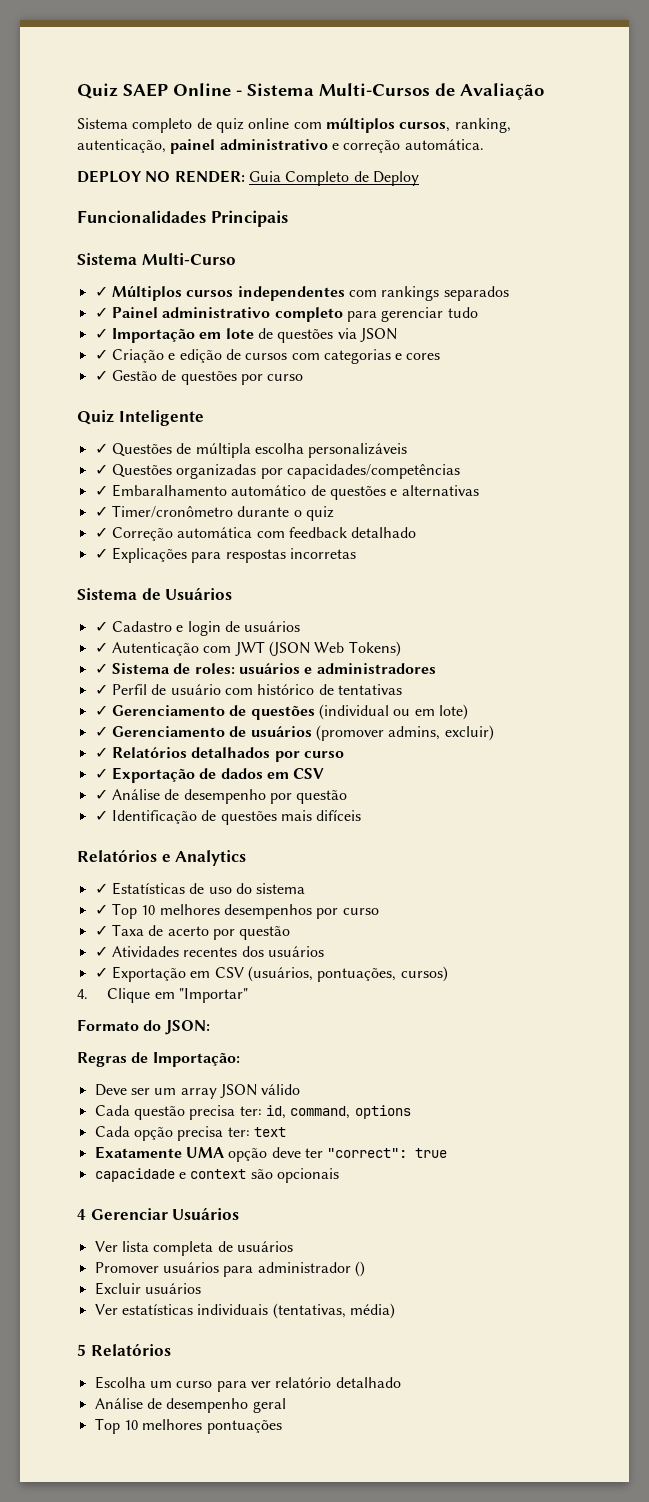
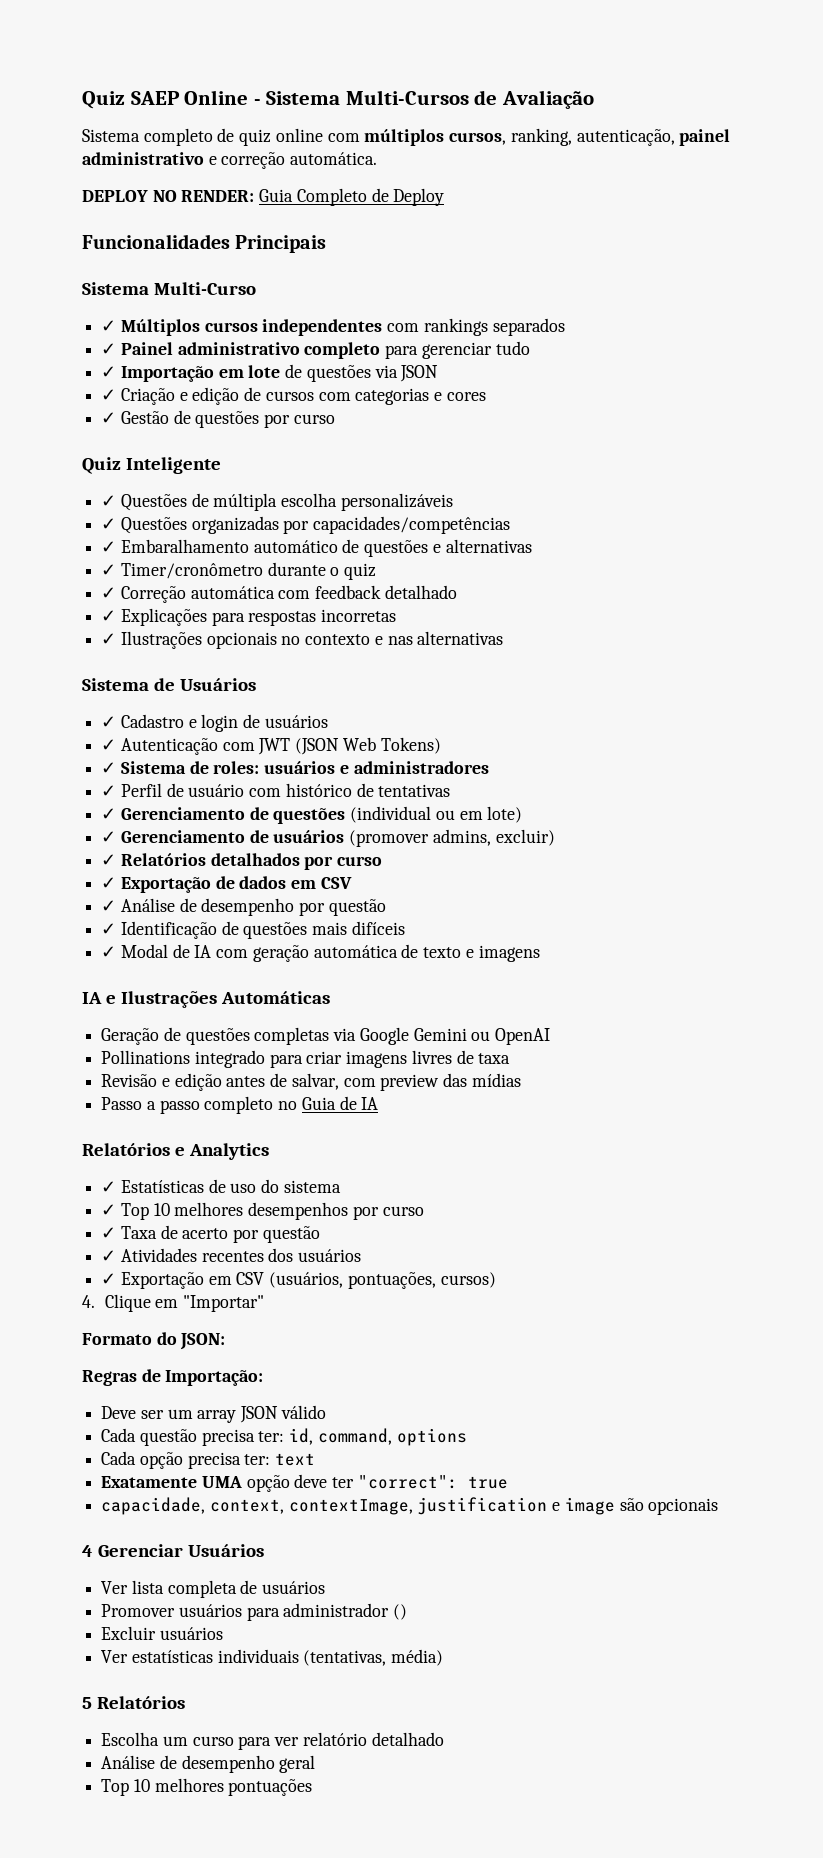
+ ✓ Ilustrações opcionais no contexto e nas alternativas
+ ✓ Modal de IA com geração automática de texto e imagens
+ IA e Ilustrações Automáticas
+ Geração de questões completas via Google Gemini ou OpenAI
+ Pollinations integrado para criar imagens livres de taxa
+ Revisão e edição antes de salvar, com preview das mídias
+ Passo a passo completo no Guia de IA
- capacidade e context são opcionais
+ capacidade, context, contextImage, justification e image são opcionais

